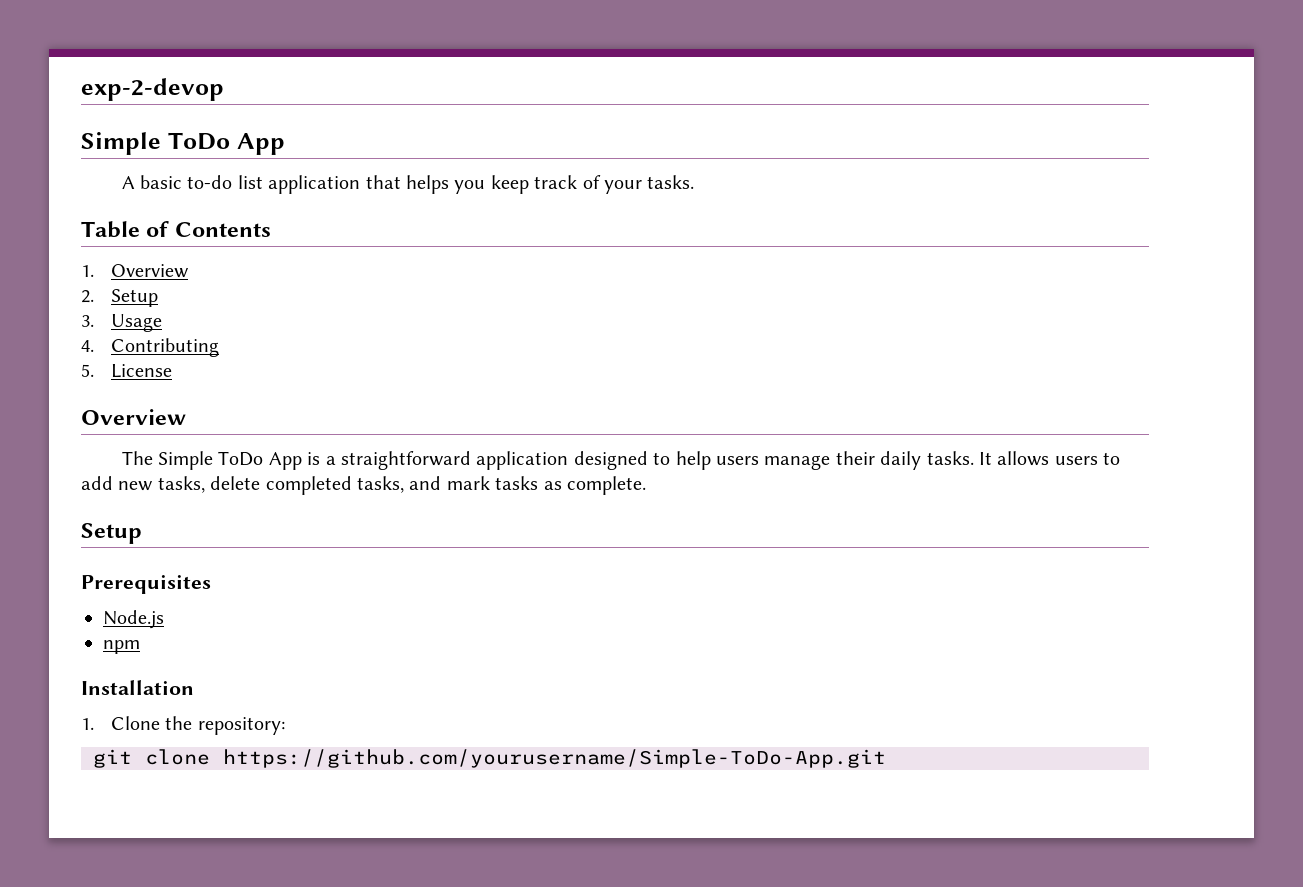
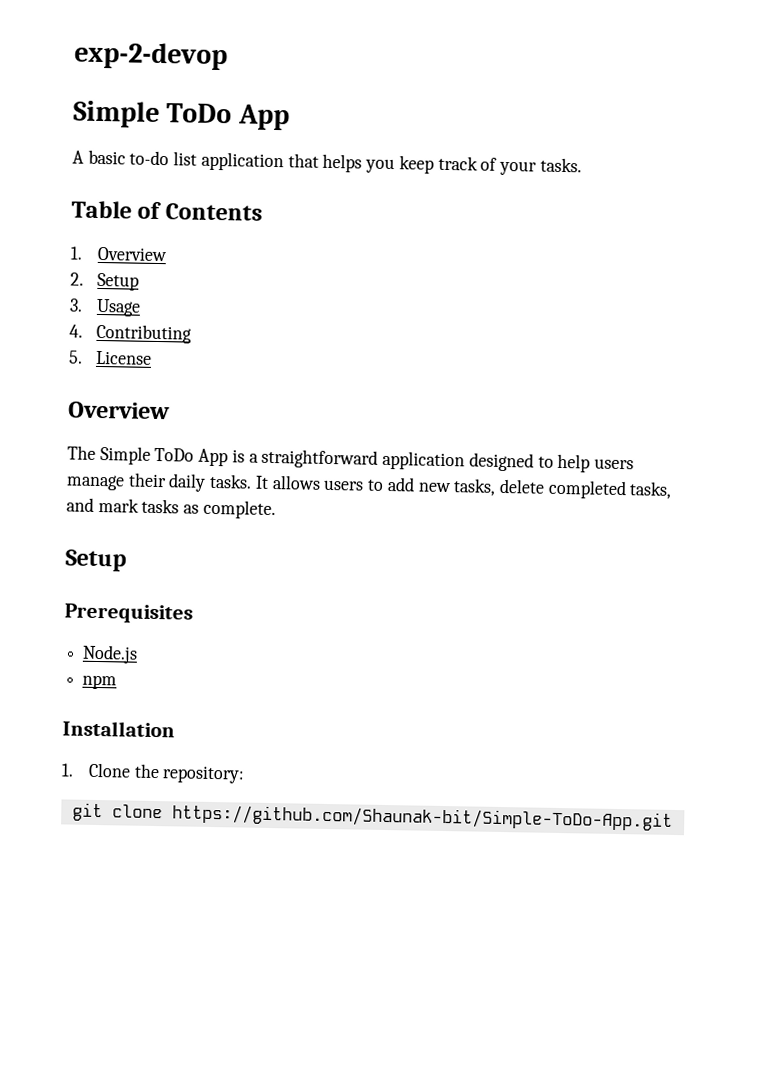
- git clone https://github.com/yourusername/Simple-ToDo-App.git
+ git clone https://github.com/Shaunak-bit/Simple-ToDo-App.git

